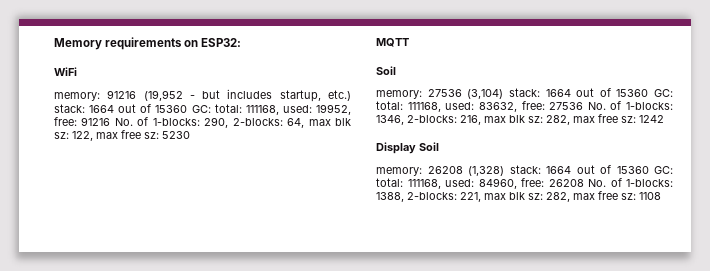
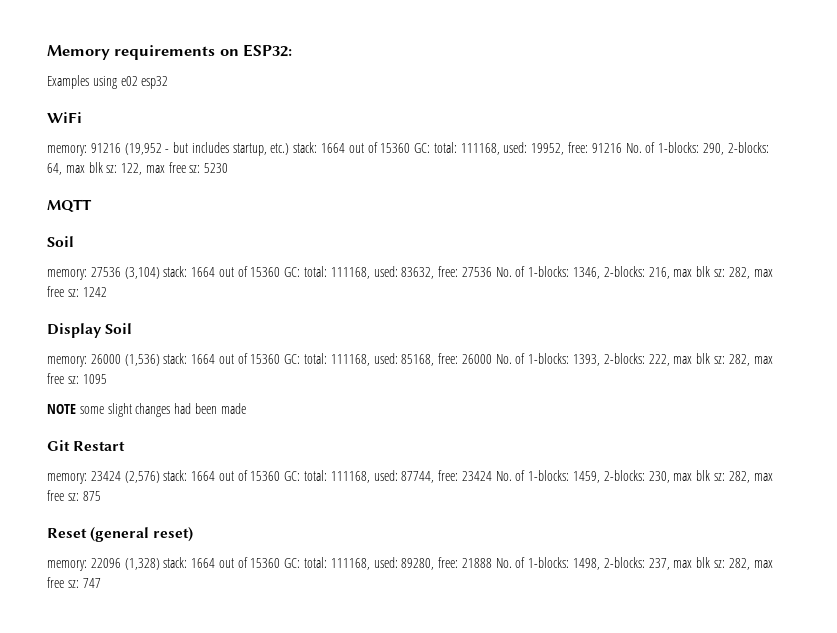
+ Examples using e02 esp32
- memory: 26208 (1,328) stack: 1664 out of 15360 GC: total: 111168, used: 84960, free: 26208 No. of 1-blocks: 1388, 2-blocks: 221, max blk sz: 282, max free sz: 1108
+ memory: 26000 (1,536) stack: 1664 out of 15360 GC: total: 111168, used: 85168, free: 26000 No. of 1-blocks: 1393, 2-blocks: 222, max blk sz: 282, max free sz: 1095
+ NOTE some slight changes had been made
+ Git Restart
+ memory: 23424 (2,576) stack: 1664 out of 15360 GC: total: 111168, used: 87744, free: 23424 No. of 1-blocks: 1459, 2-blocks: 230, max blk sz: 282, max free sz: 875
+ Reset (general reset)
+ memory: 22096 (1,328) stack: 1664 out of 15360 GC: total: 111168, used: 89280, free: 21888 No. of 1-blocks: 1498, 2-blocks: 237, max blk sz: 282, max free sz: 747

